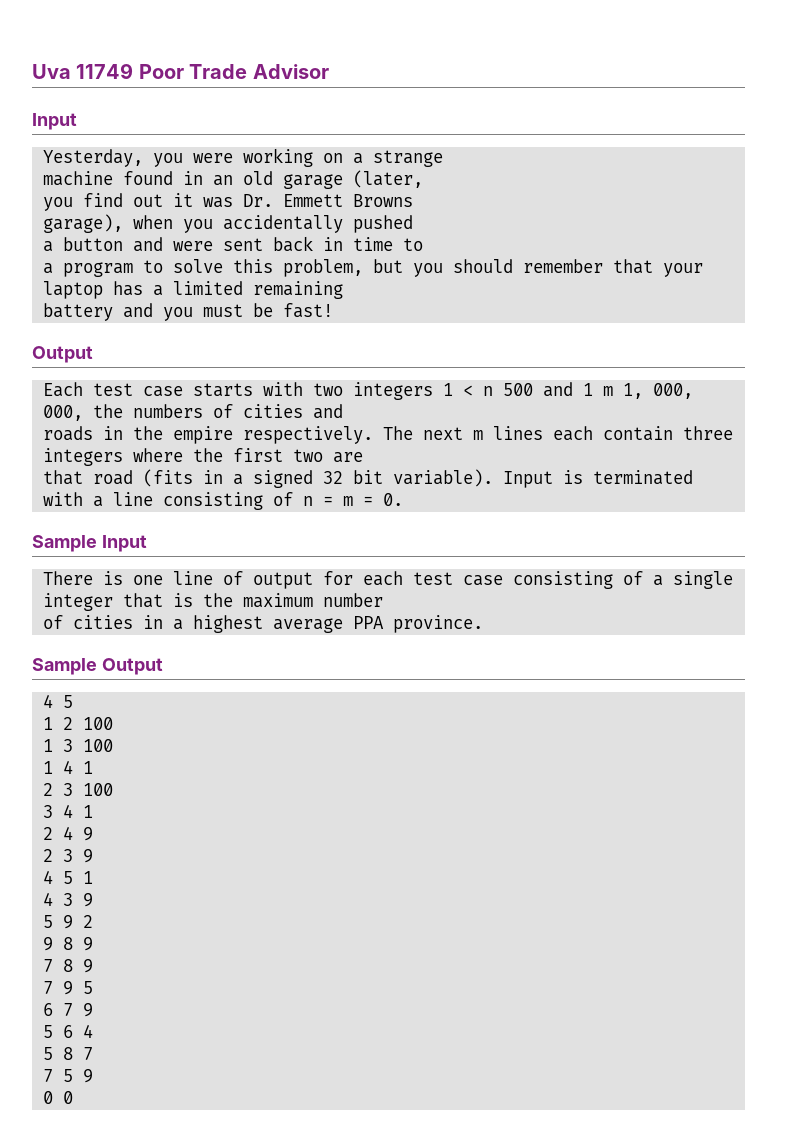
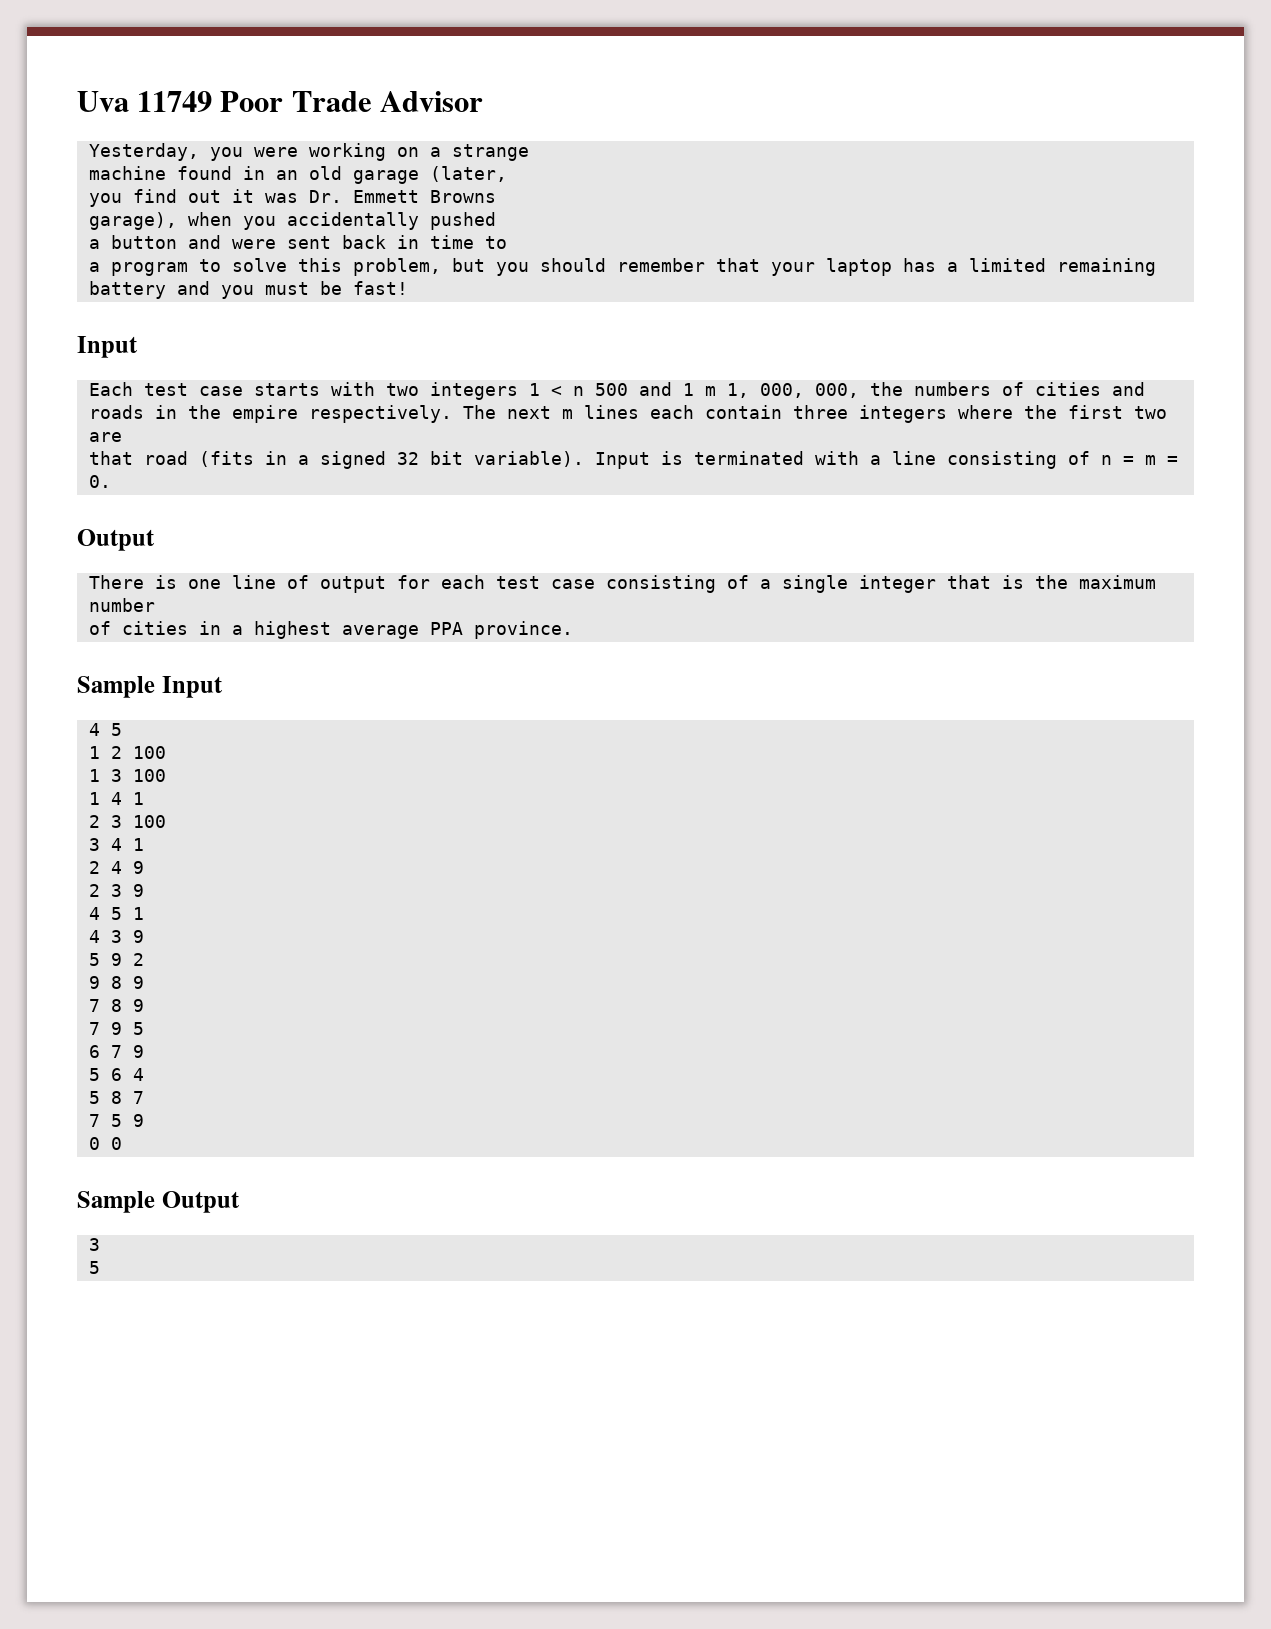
  Uva 11749 Poor Trade Advisor
- Input
  battery and you must be fast!
- Output
+ Input
  Input is terminated with a line consisting of n = m = 0.
- Sample Input
+ Output
- Sample Output
+ Sample Input
+ Sample Output
+ 3
+ 5

